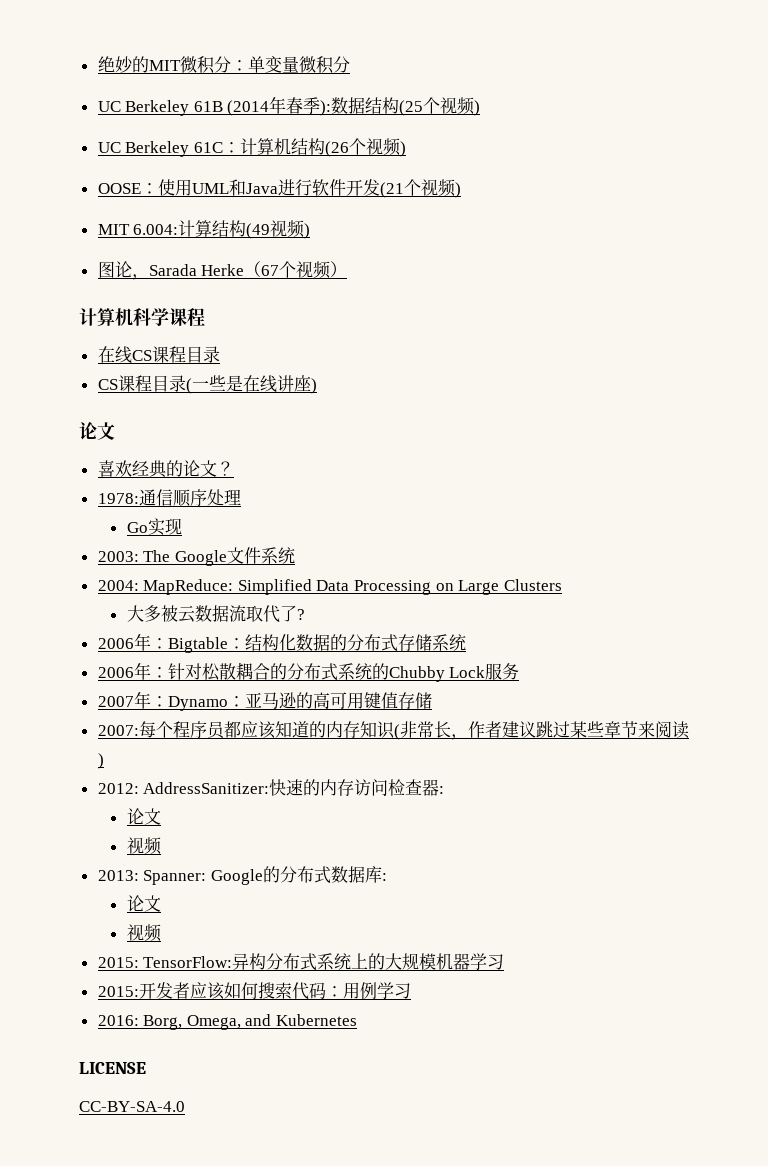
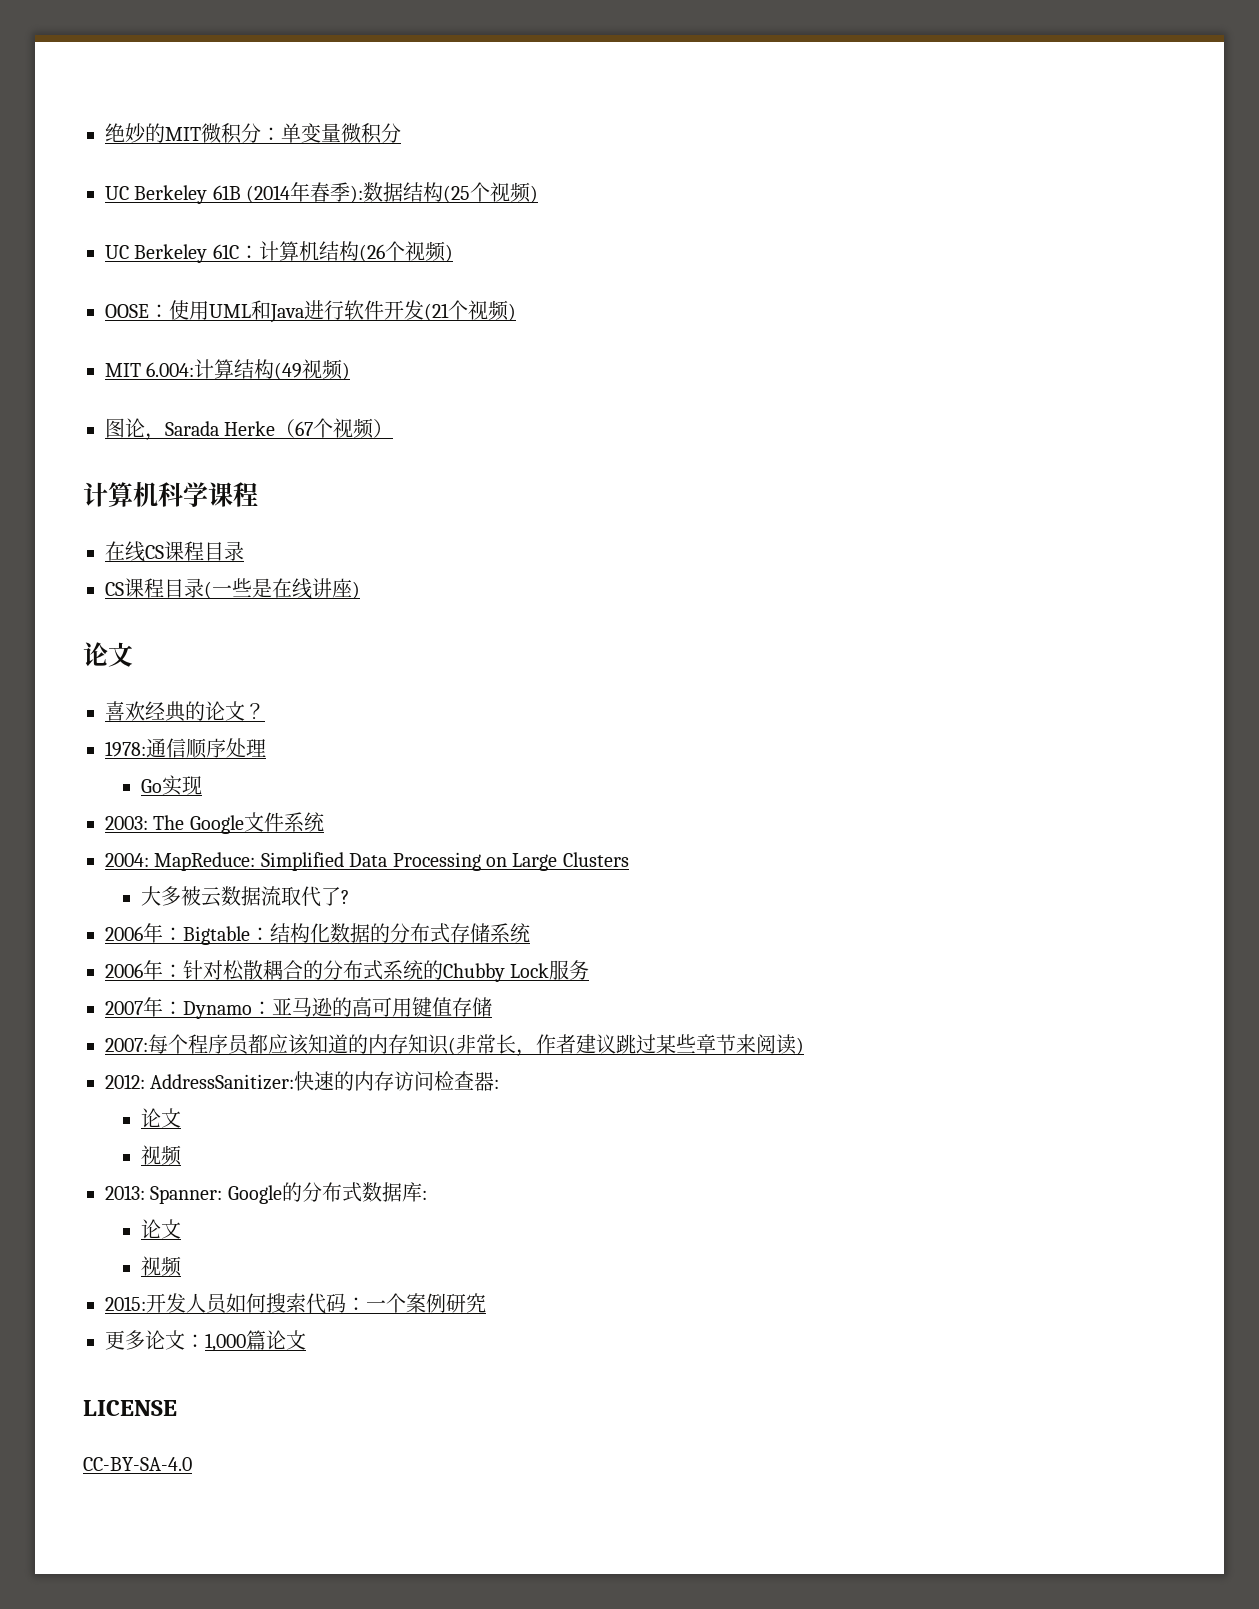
- 2015: TensorFlow:异构分布式系统上的大规模机器学习
- 2015:开发者应该如何搜索代码：用例学习
- 2016: Borg, Omega, and Kubernetes
+ 2015:开发人员如何搜索代码：一个案例研究
+ 更多论文：1,000篇论文

